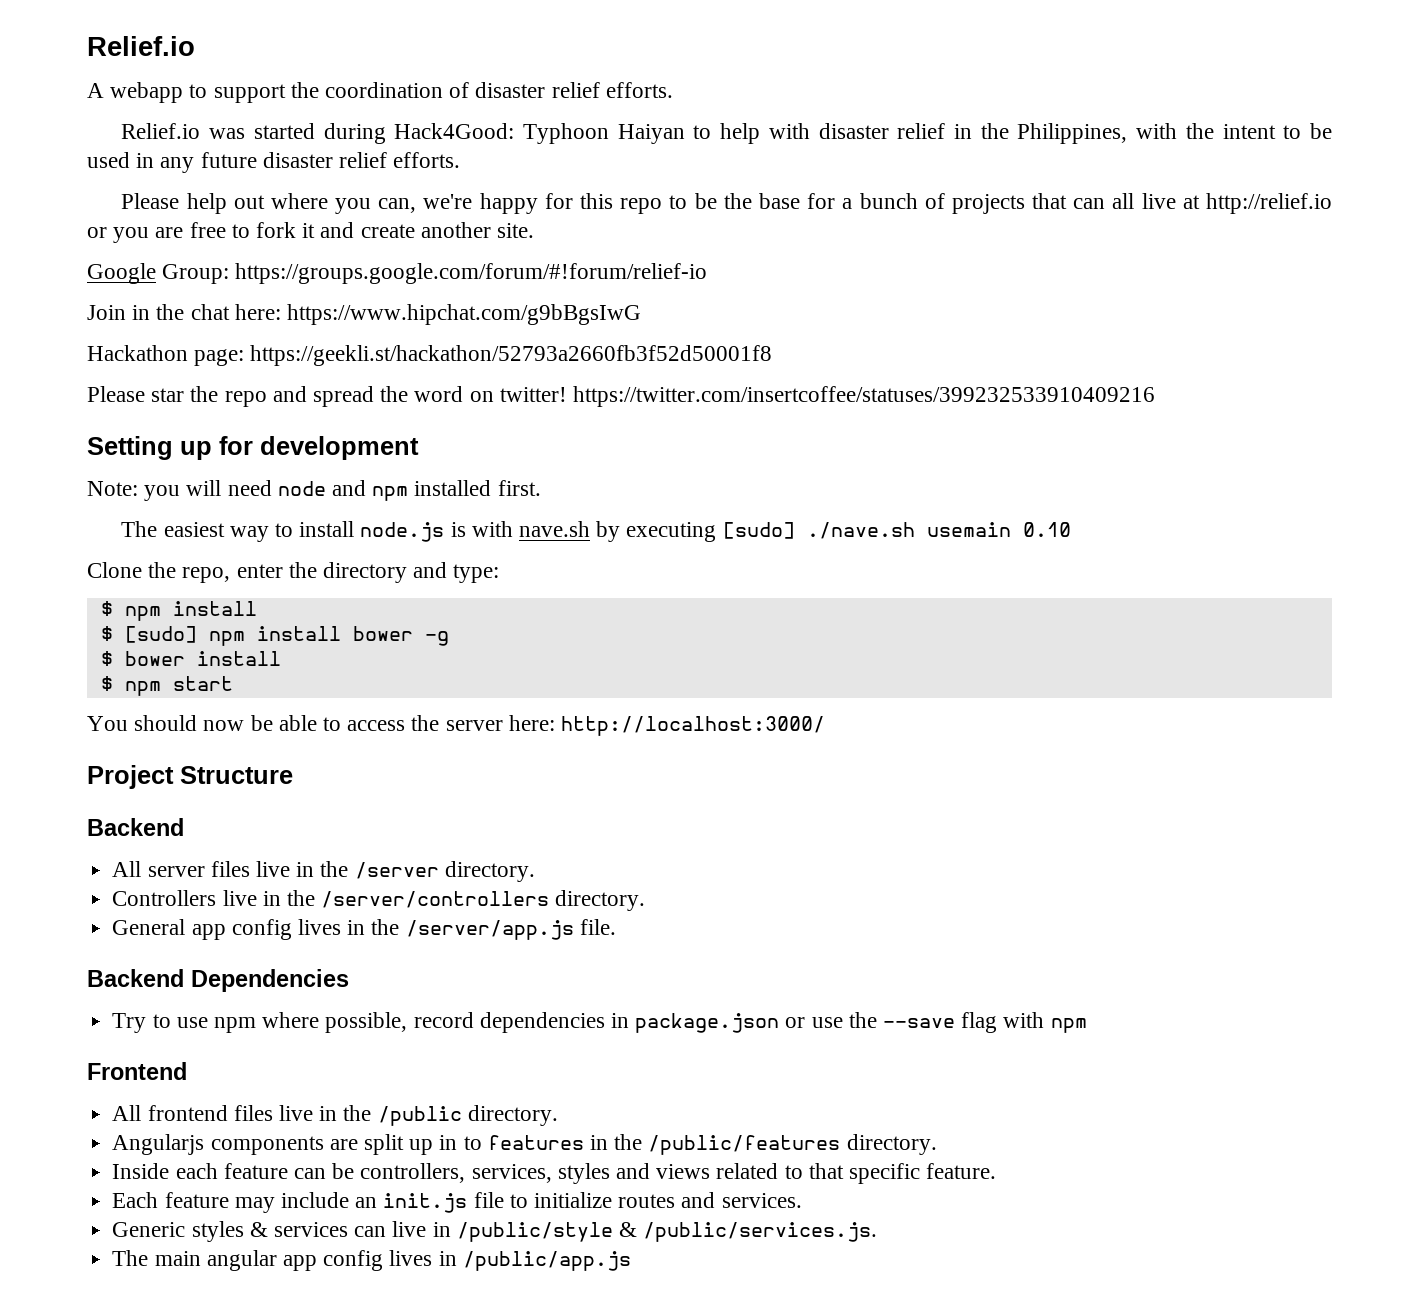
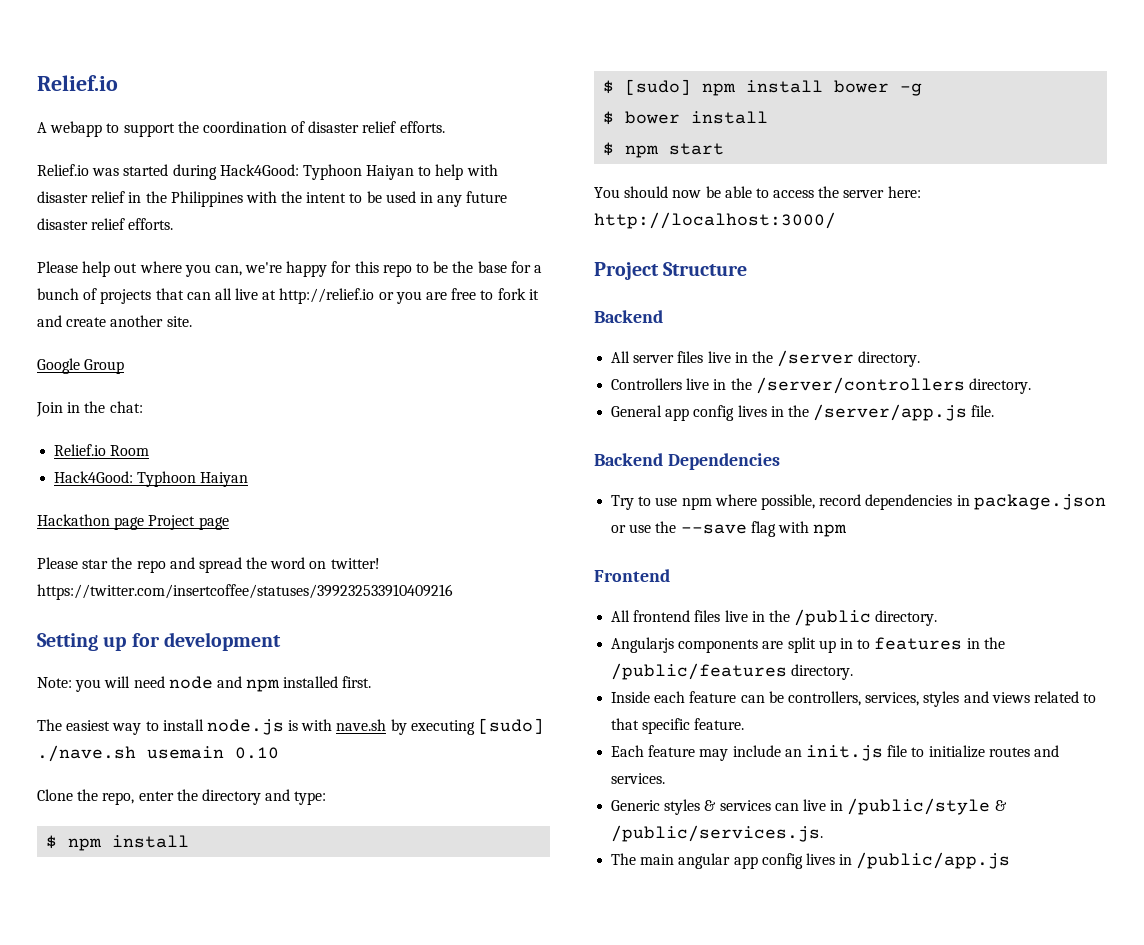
- Relief.io was started during Hack4Good: Typhoon Haiyan to help with disaster relief in the Philippines, with the intent to be used in any future disaster relief efforts.
+ Relief.io was started during Hack4Good: Typhoon Haiyan to help with disaster relief in the Philippines with the intent to be used in any future disaster relief efforts.
- Google Group: https://groups.google.com/forum/#!forum/relief-io
+ Google Group
- Join in the chat here: https://www.hipchat.com/g9bBgsIwG
- Hackathon page: https://geekli.st/hackathon/52793a2660fb3f52d50001f8
+ Join in the chat:
+ Relief.io Room
+ Hack4Good: Typhoon Haiyan
+ Hackathon page Project page

